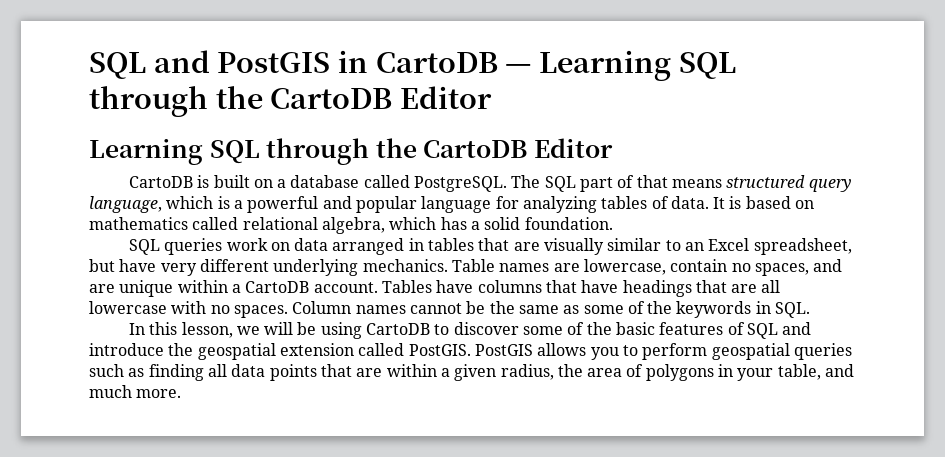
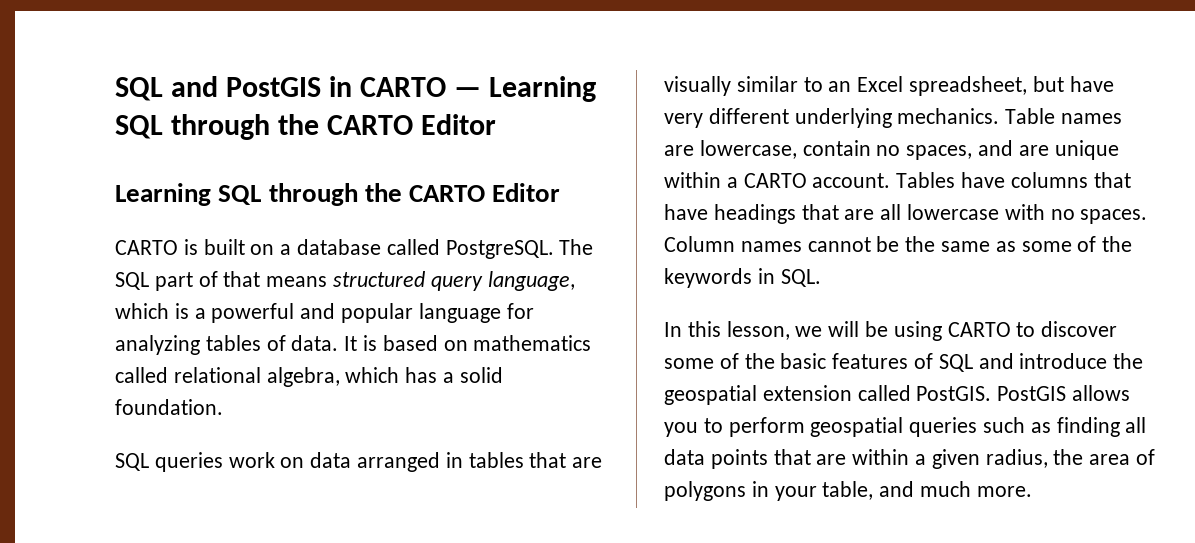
- SQL and PostGIS in CartoDB — Learning SQL through the CartoDB Editor
- Learning SQL through the CartoDB Editor
- CartoDB is built on a database called PostgreSQL.
+ SQL and PostGIS in CARTO — Learning SQL through the CARTO Editor
+ Learning SQL through the CARTO Editor
+ CARTO is built on a database called PostgreSQL.
- Table names are lowercase, contain no spaces, and are unique within a CartoDB account.
+ Table names are lowercase, contain no spaces, and are unique within a CARTO account.
- In this lesson, we will be using CartoDB to discover some of the basic features of SQL and introduce the geospatial extension called PostGIS.
+ In this lesson, we will be using CARTO to discover some of the basic features of SQL and introduce the geospatial extension called PostGIS.

